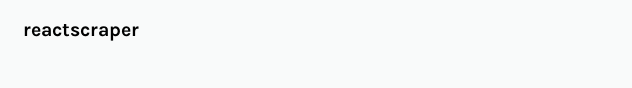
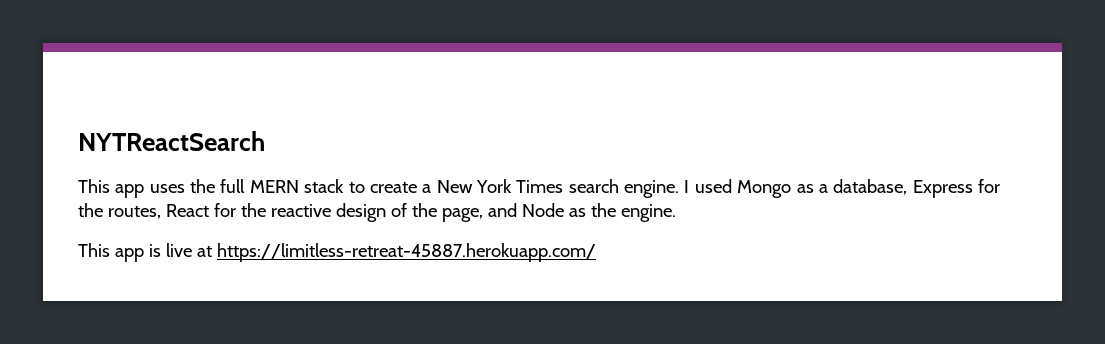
- reactscraper
+ NYTReactSearch
+ This app uses the full MERN stack to create a New York Times search engine. I used Mongo as a database, Express for the routes, React for the reactive design of the page, and Node as the engine.
+ This app is live at https://limitless-retreat-45887.herokuapp.com/

